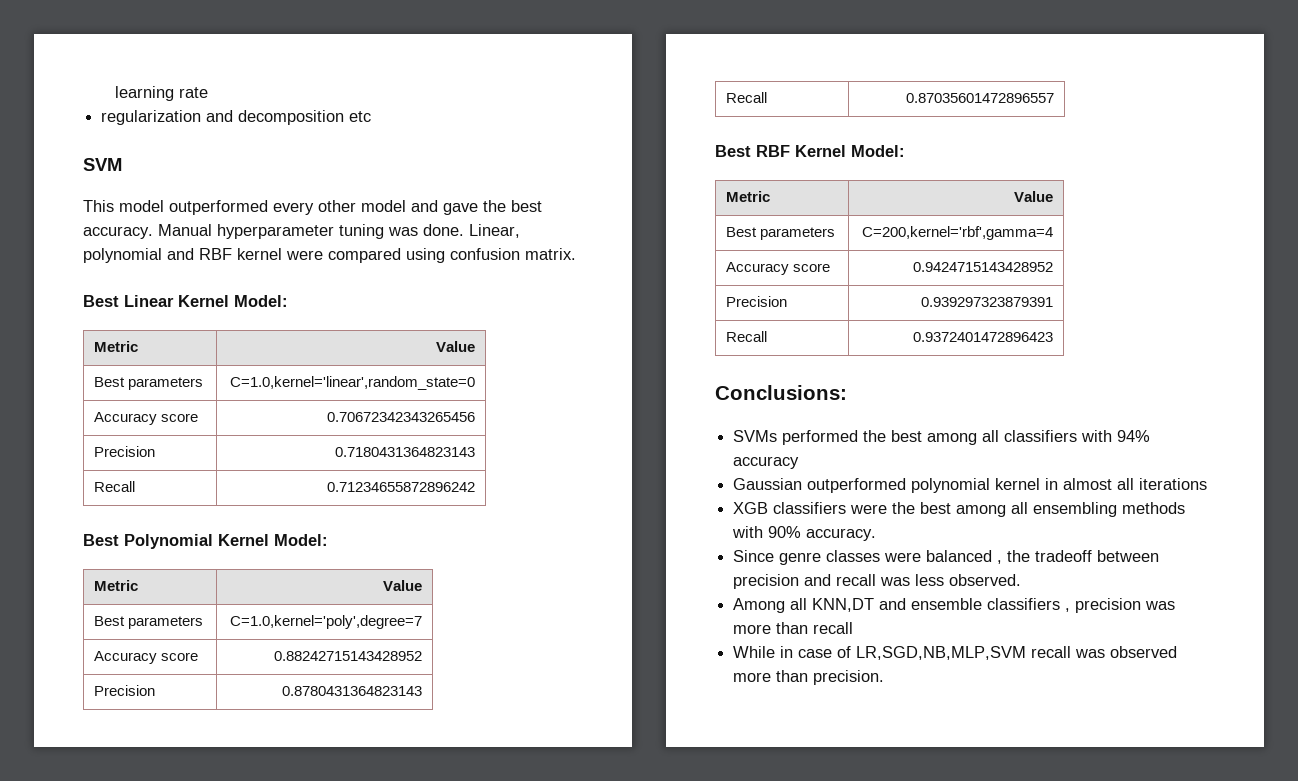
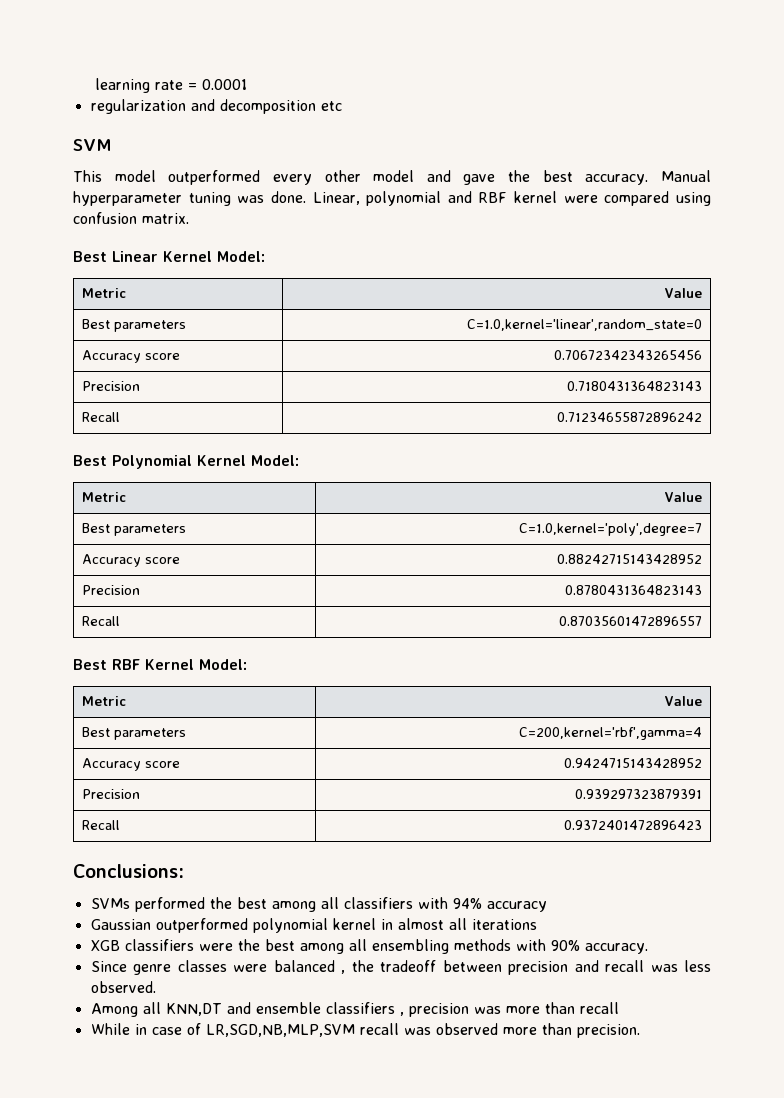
- learning rate
+ learning rate = 0.0001

